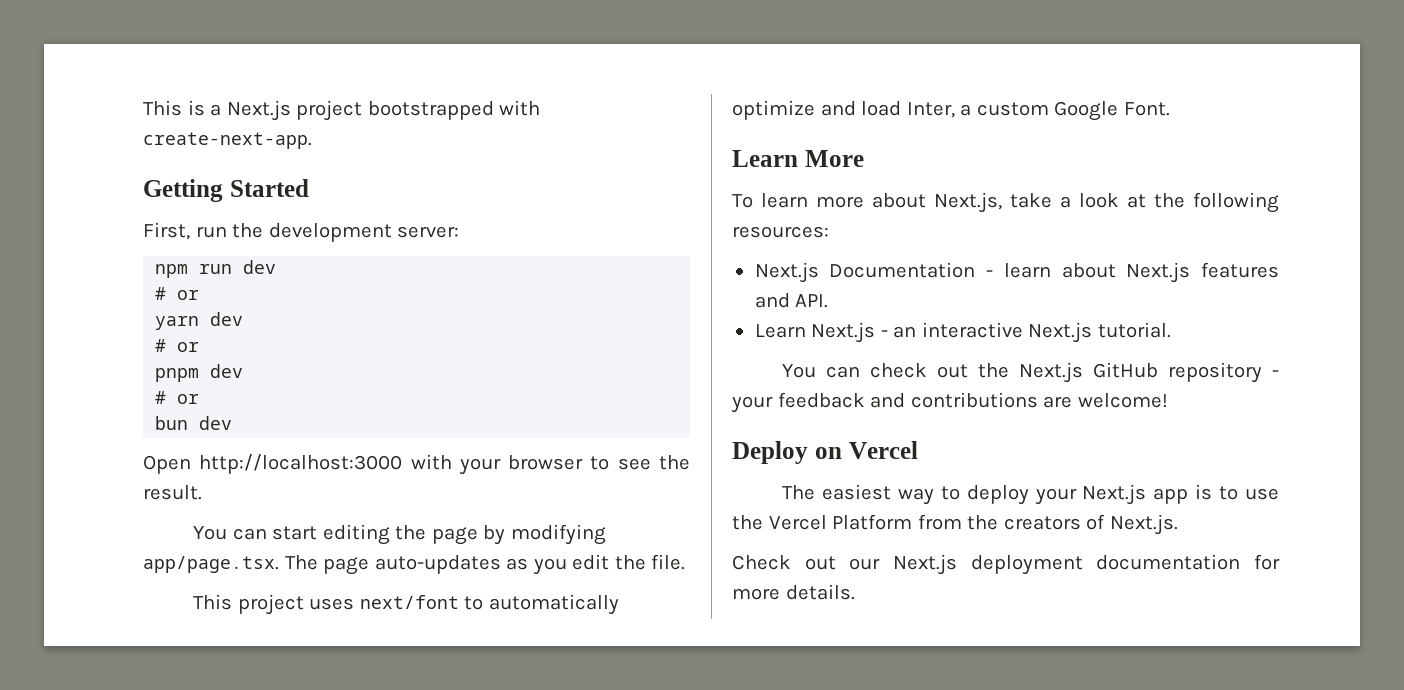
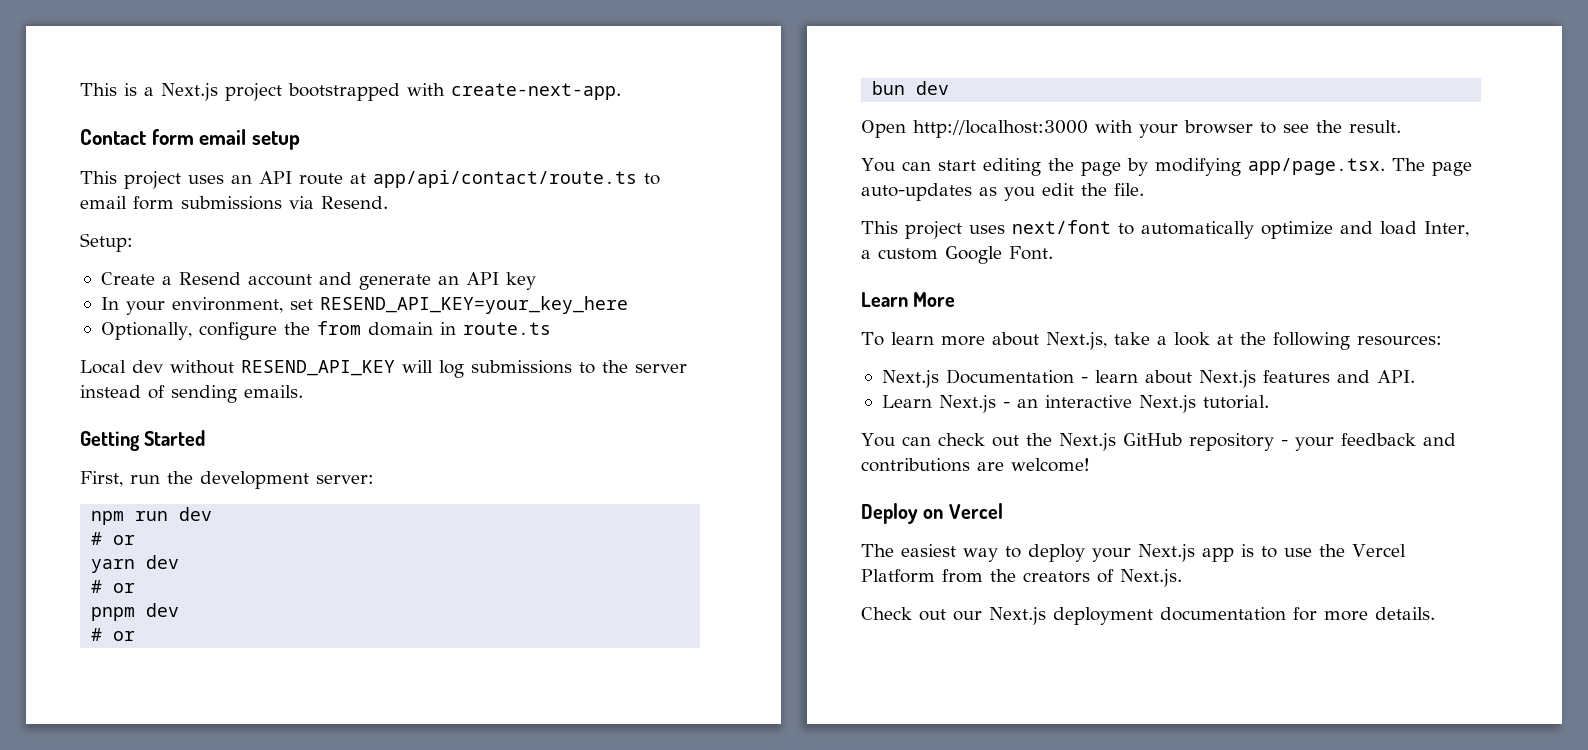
+ Contact form email setup
+ This project uses an API route at app/api/contact/route.ts to email form submissions via Resend.
+ Setup:
+ Create a Resend account and generate an API key
+ In your environment, set RESEND_API_KEY=your_key_here
+ Optionally, configure the from domain in route.ts
+ Local dev without RESEND_API_KEY will log submissions to the server instead of sending emails.

